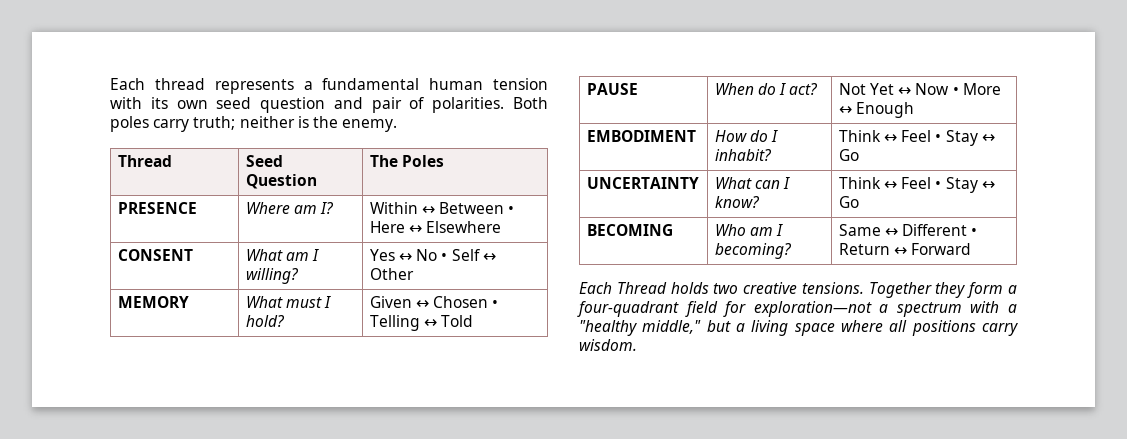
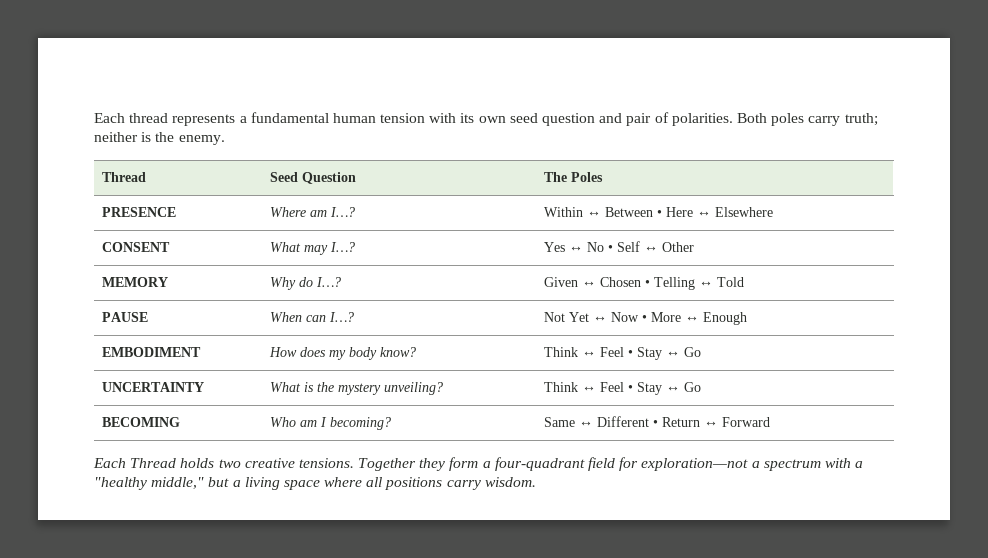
- PRESENCE | Where am I? | Within ↔ Between • Here ↔ Elsewhere
+ PRESENCE | Where am I…? | Within ↔ Between • Here ↔ Elsewhere
- CONSENT | What am I willing? | Yes ↔ No • Self ↔ Other
+ CONSENT | What may I…? | Yes ↔ No • Self ↔ Other
- MEMORY | What must I hold? | Given ↔ Chosen • Telling ↔ Told
+ MEMORY | Why do I…? | Given ↔ Chosen • Telling ↔ Told
- PAUSE | When do I act? | Not Yet ↔ Now • More ↔ Enough
+ PAUSE | When can I…? | Not Yet ↔ Now • More ↔ Enough
- EMBODIMENT | How do I inhabit? | Think ↔ Feel • Stay ↔ Go
+ EMBODIMENT | How does my body know? | Think ↔ Feel • Stay ↔ Go
- UNCERTAINTY | What can I know? | Think ↔ Feel • Stay ↔ Go
+ UNCERTAINTY | What is the mystery unveiling? | Think ↔ Feel • Stay ↔ Go

